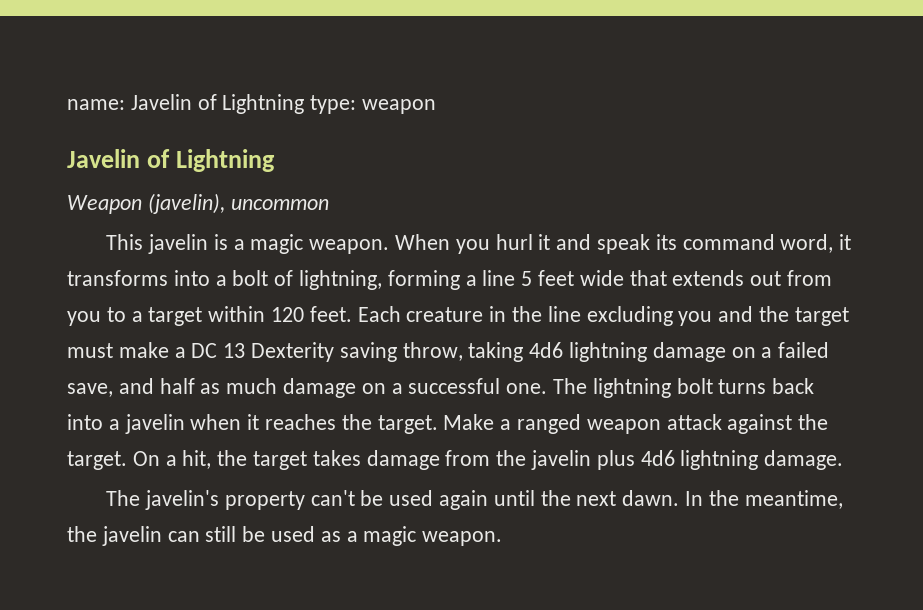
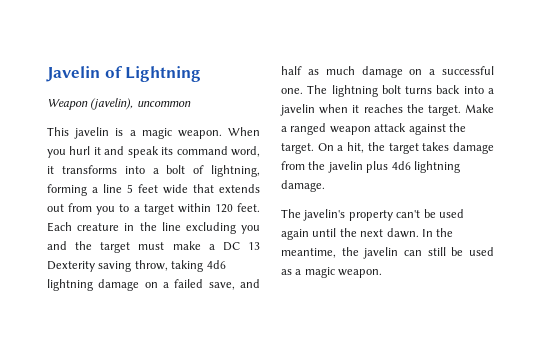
- name: Javelin of Lightning type: weapon

